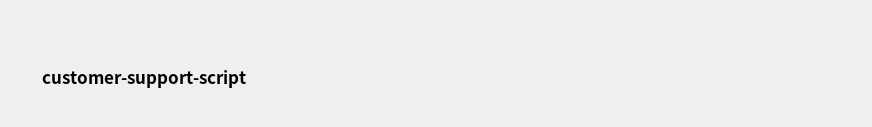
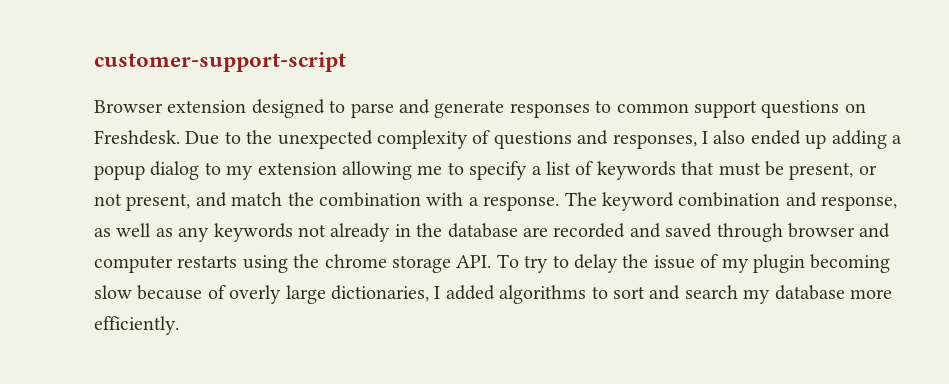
+ Browser extension designed to parse and generate responses to common support questions on Freshdesk. Due to the unexpected complexity of questions and responses, I also ended up adding a popup dialog to my extension allowing me to specify a list of keywords that must be present, or not present, and match the combination with a response. The keyword combination and response, as well as any keywords not already in the database are recorded and saved through browser and computer restarts using the chrome storage API. To try to delay the issue of my plugin becoming slow because of overly large dictionaries, I added algorithms to sort and search my database more efficiently.

